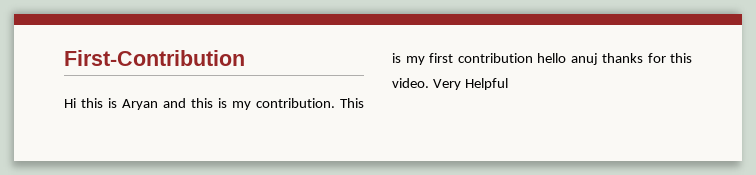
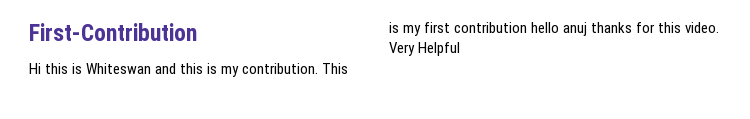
- Hi this is Aryan and this is my contribution.
+ Hi this is Whiteswan and this is my contribution.

